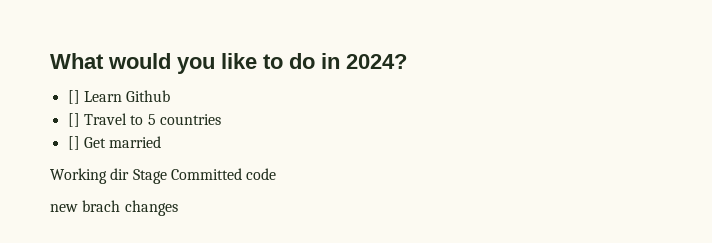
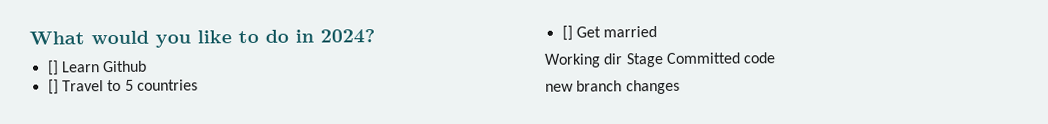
- new brach changes
+ new branch changes

